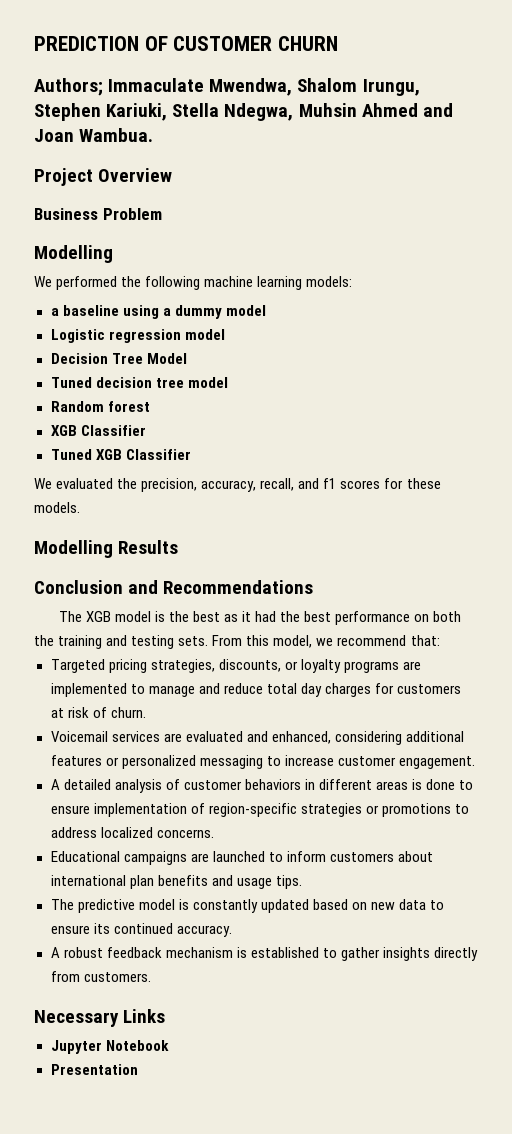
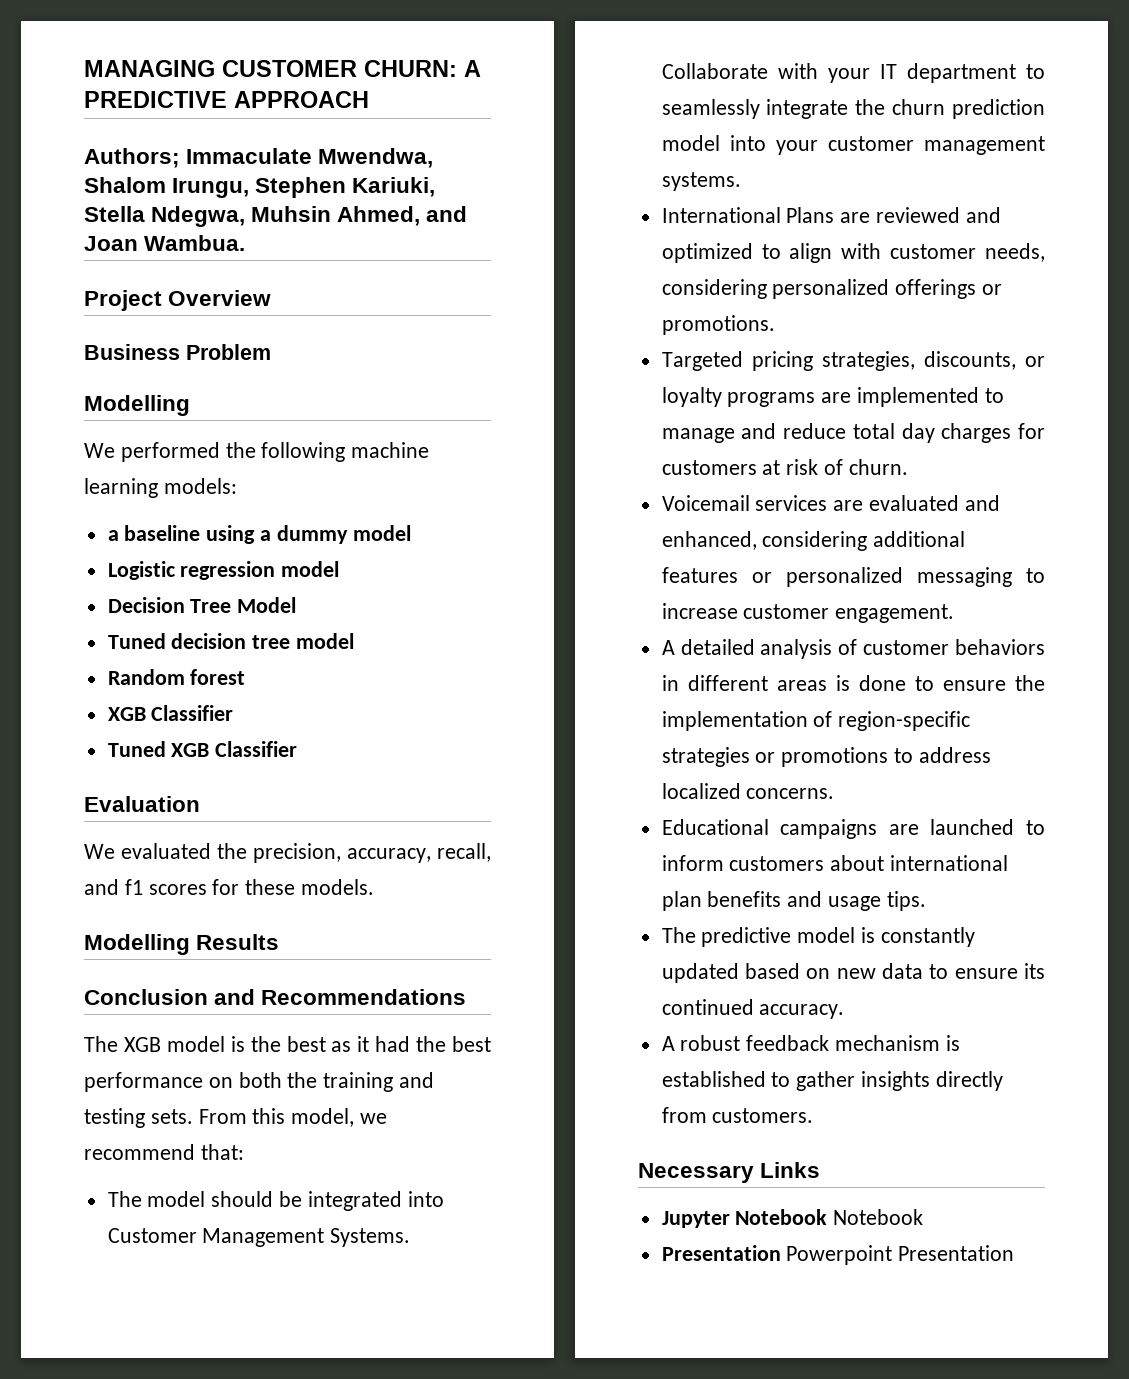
- PREDICTION OF CUSTOMER CHURN
+ MANAGING CUSTOMER CHURN: A PREDICTIVE APPROACH
- Authors; Immaculate Mwendwa, Shalom Irungu, Stephen Kariuki, Stella Ndegwa, Muhsin Ahmed and Joan Wambua.
+ Authors; Immaculate Mwendwa, Shalom Irungu, Stephen Kariuki, Stella Ndegwa, Muhsin Ahmed, and Joan Wambua.
+ Evaluation
+ The model should be integrated into Customer Management Systems. Collaborate with your IT department to seamlessly integrate the churn prediction model into your customer management systems.
+ International Plans are reviewed and optimized to align with customer needs, considering personalized offerings or promotions.
- A detailed analysis of customer behaviors in different areas is done to ensure implementation of region-specific strategies or promotions to address localized concerns.
+ A detailed analysis of customer behaviors in different areas is done to ensure the implementation of region-specific strategies or promotions to address localized concerns.
- Jupyter Notebook
- Presentation
+ Jupyter Notebook Notebook
+ Presentation Powerpoint Presentation

